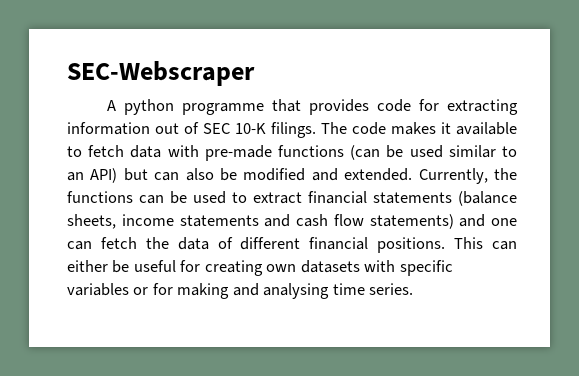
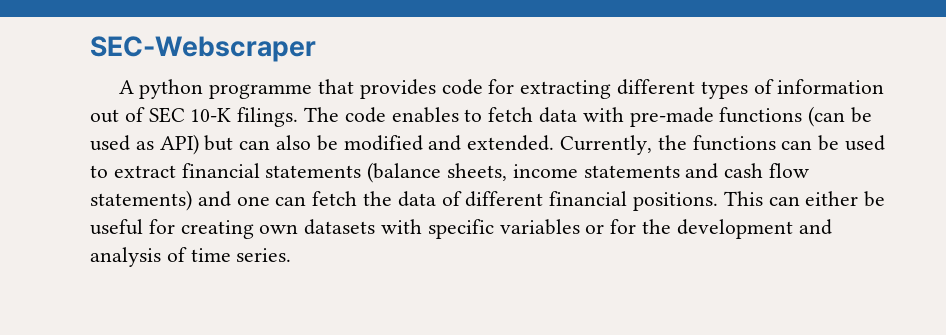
- A python programme that provides code for extracting information out of SEC 10-K filings.
+ A python programme that provides code for extracting different types of information out of SEC 10-K filings.
- The code makes it available to fetch data with pre-made functions (can be used similar to an API) but can also be modified and extended.
+ The code enables to fetch data with pre-made functions (can be used as API) but can also be modified and extended.
- This can either be useful for creating own datasets with specific variables or for making and analysing time series.
+ This can either be useful for creating own datasets with specific variables or for the development and analysis of time series.

